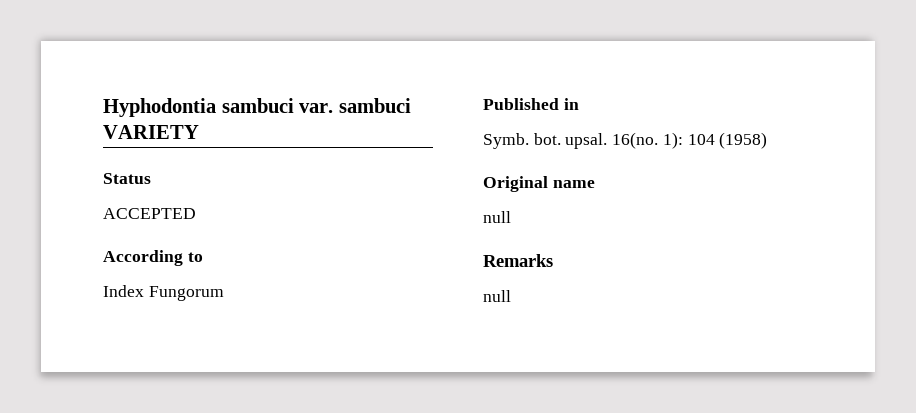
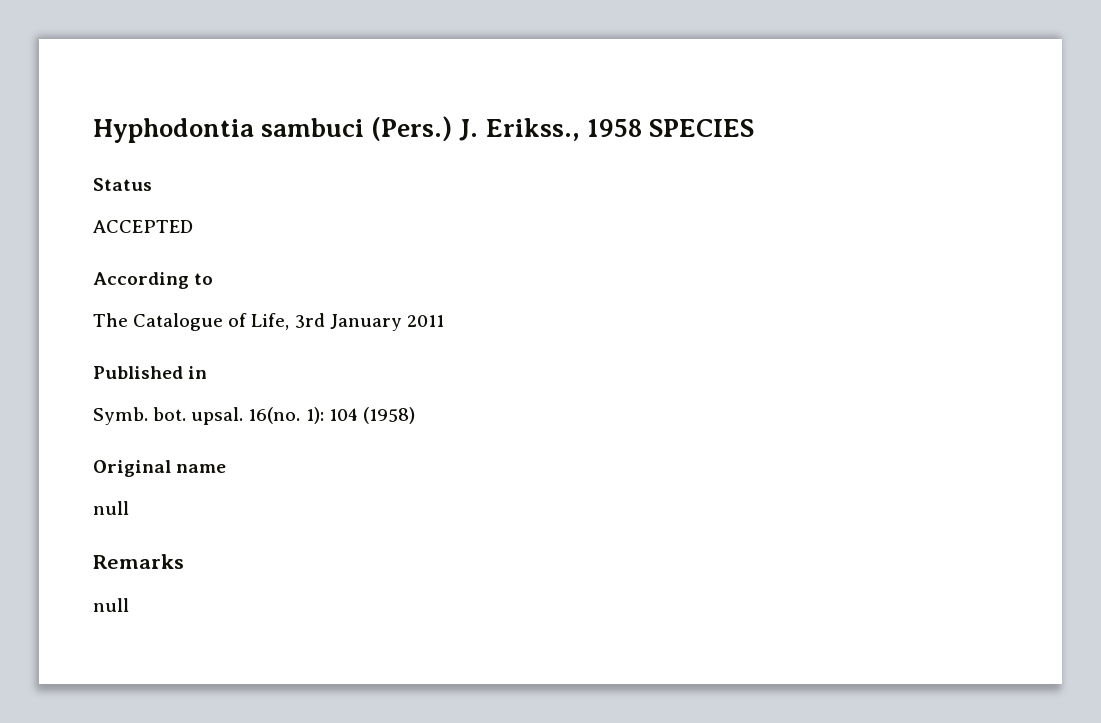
- Hyphodontia sambuci var. sambuci VARIETY
+ Hyphodontia sambuci (Pers.) J. Erikss., 1958 SPECIES
- Index Fungorum
+ The Catalogue of Life, 3rd January 2011

